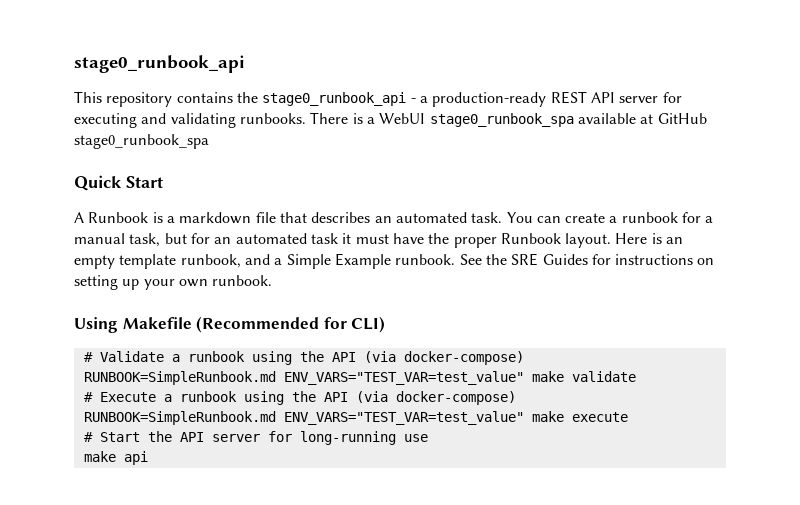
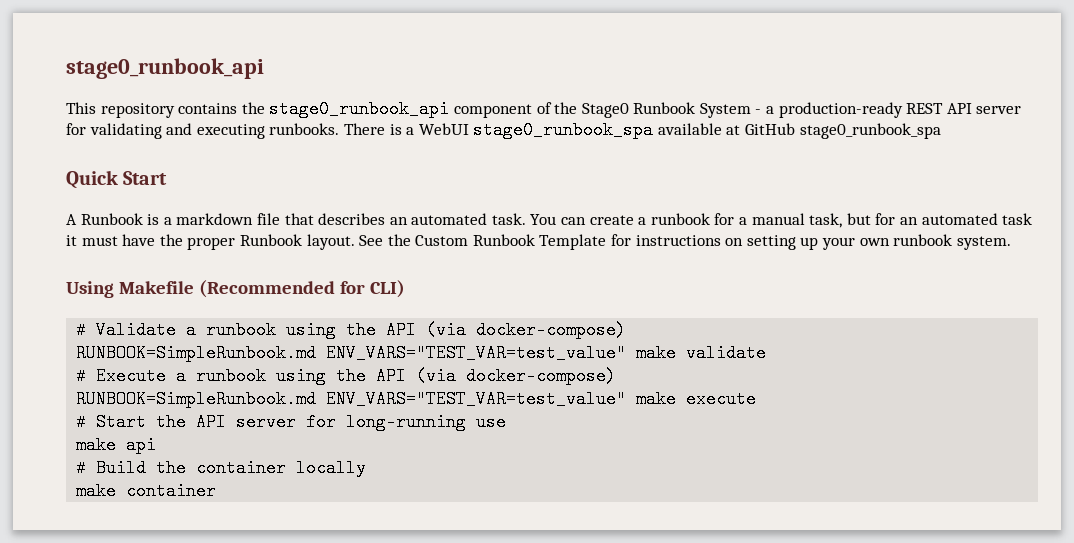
- This repository contains the stage0_runbook_api - a production-ready REST API server for executing and validating runbooks.
+ This repository contains the stage0_runbook_api component of the Stage0 Runbook System - a production-ready REST API server for validating and executing runbooks.
- Here is an empty template runbook, and a Simple Example runbook. See the SRE Guides for instructions on setting up your own runbook.
+ See the Custom Runbook Template for instructions on setting up your own runbook system.
+ # Build the container locally
+ make container

